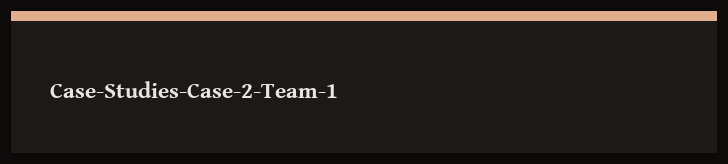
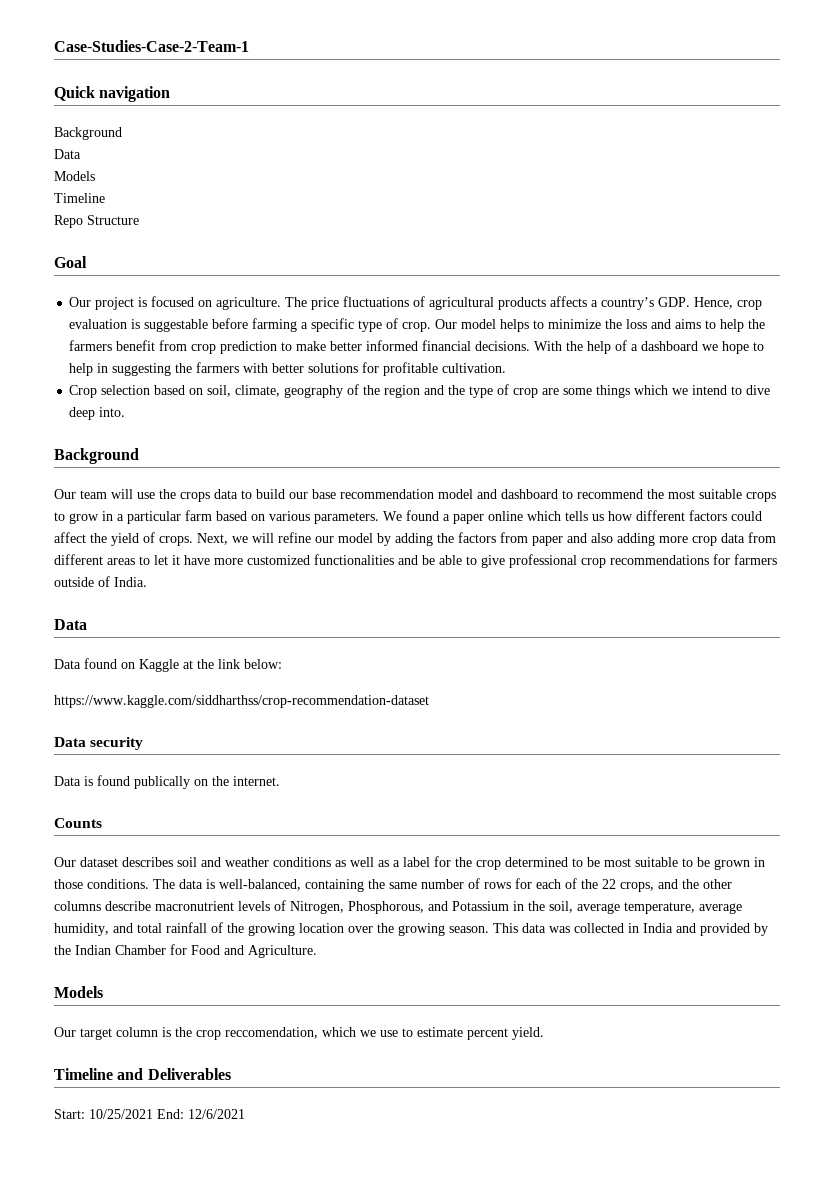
+ Quick navigation
+ Background
+ Data
+ Models
+ Timeline
+ Repo Structure
+ Goal
+ Our project is focused on agriculture. The price fluctuations of agricultural products affects a country’s GDP. Hence, crop evaluation is suggestable before farming a specific type of crop. Our model helps to minimize the loss and aims to help the farmers benefit from crop prediction to make better informed financial decisions. With the help of a dashboard we hope to help in suggesting the farmers with better solutions for profitable cultivation.
+ Crop selection based on soil, climate, geography of the region and the type of crop are some things which we intend to dive deep into.
+ Background
+ Our team will use the crops data to build our base recommendation model and dashboard to recommend the most suitable crops to grow in a particular farm based on various parameters. We found a paper online which tells us how different factors could affect the yield of crops. Next, we will refine our model by adding the factors from paper and also adding more crop data from different areas to let it have more customized functionalities and be able to give professional crop recommendations for farmers outside of India.
+ Data
+ Data found on Kaggle at the link below:
+ https://www.kaggle.com/siddharthss/crop-recommendation-dataset
+ Data security
+ Data is found publically on the internet.
+ Counts
+ Our dataset describes soil and weather conditions as well as a label for the crop determined to be most suitable to be grown in those conditions. The data is well-balanced, containing the same number of rows for each of the 22 crops, and the other columns describe macronutrient levels of Nitrogen, Phosphorous, and Potassium in the soil, average temperature, average humidity, and total rainfall of the growing location over the growing season. This data was collected in India and provided by the Indian Chamber for Food and Agriculture.
+ Models
+ Our target column is the crop reccomendation, which we use to estimate percent yield.
+ Timeline and Deliverables
+ Start: 10/25/2021 End: 12/6/2021

